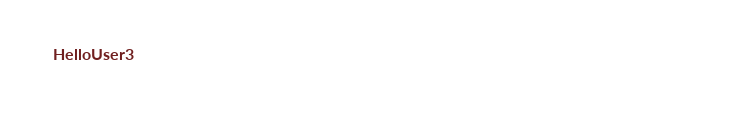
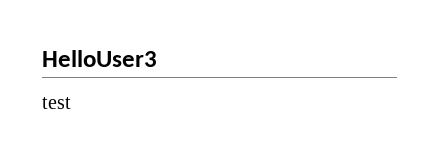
+ test

